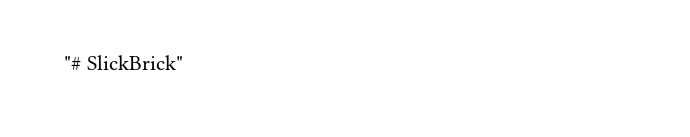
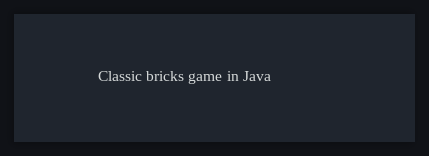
- "# SlickBrick"
+ Classic bricks game in Java

